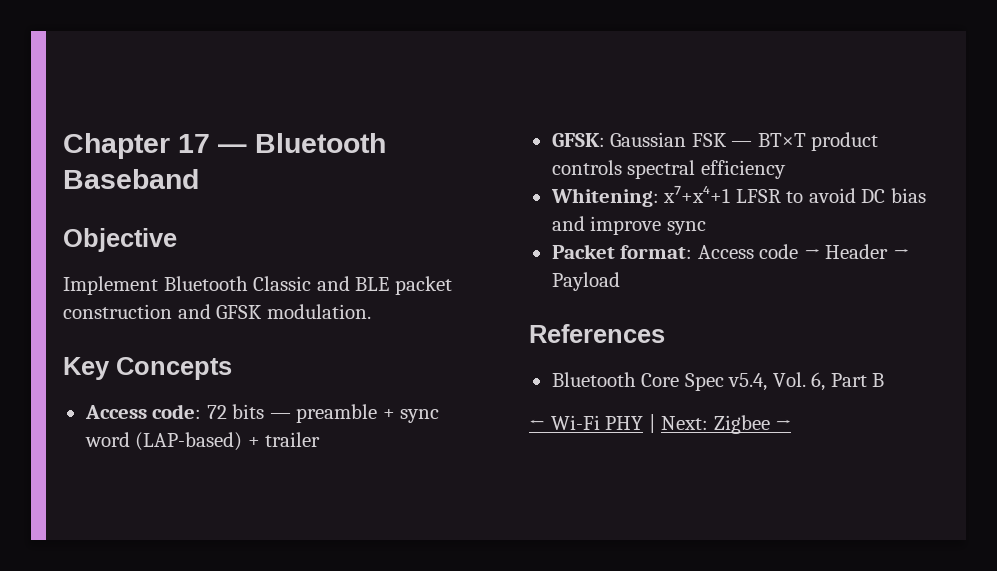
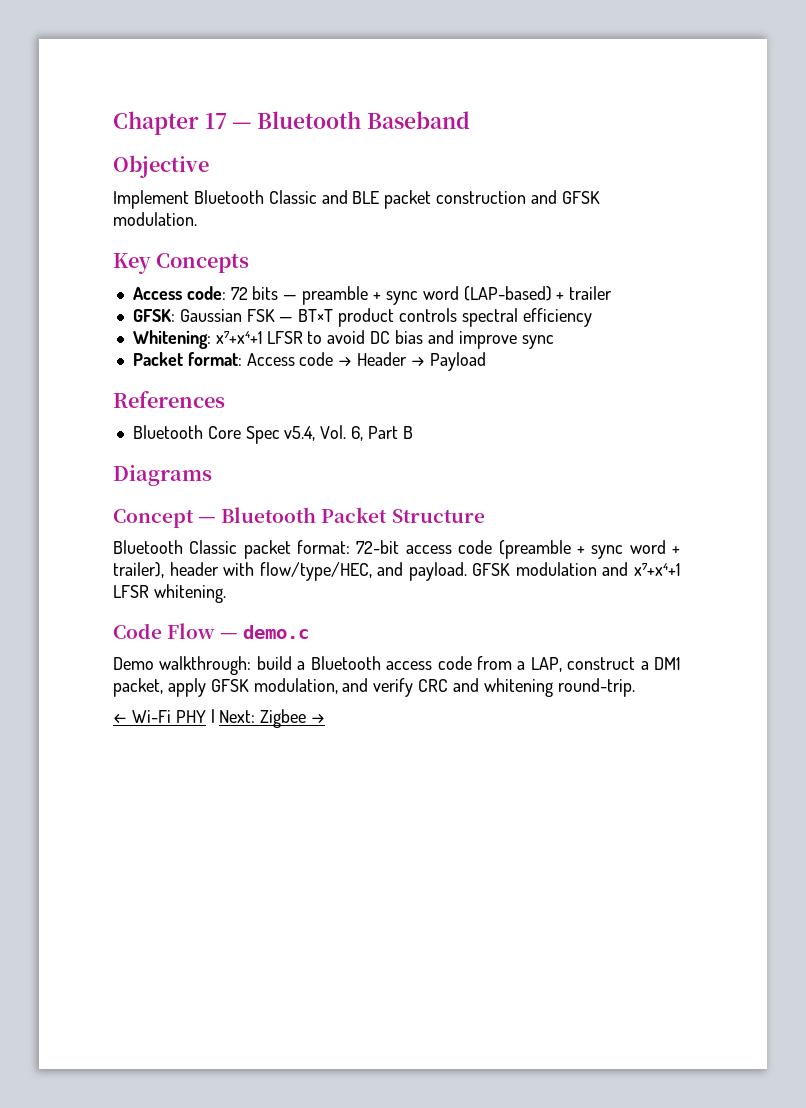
+ Diagrams
+ Concept — Bluetooth Packet Structure
+ Bluetooth Classic packet format: 72-bit access code (preamble + sync word + trailer), header with flow/type/HEC, and payload. GFSK modulation and x⁷+x⁴+1 LFSR whitening.
+ Code Flow — demo.c
+ Demo walkthrough: build a Bluetooth access code from a LAP, construct a DM1 packet, apply GFSK modulation, and verify CRC and whitening round-trip.

